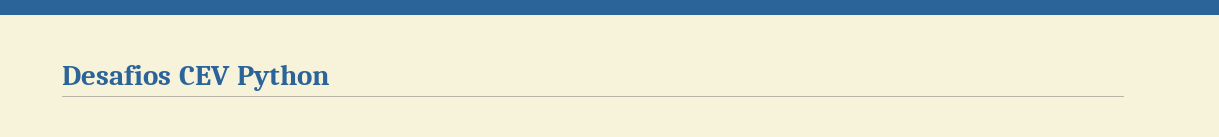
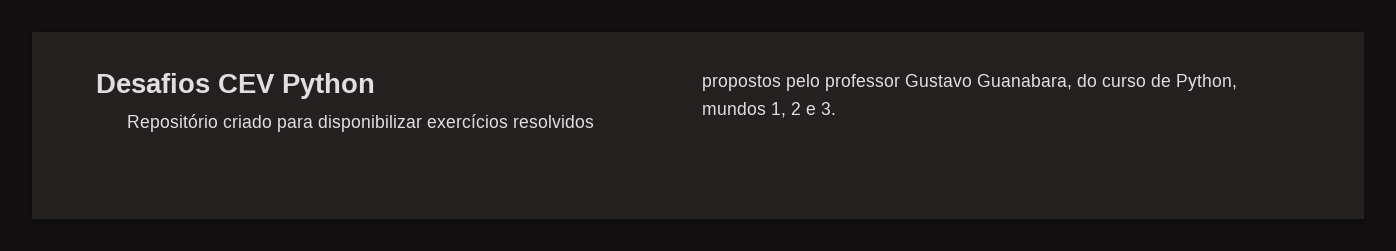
+ Repositório criado para disponibilizar exercícios resolvidos propostos pelo professor Gustavo Guanabara, do curso de Python, mundos 1, 2 e 3.

